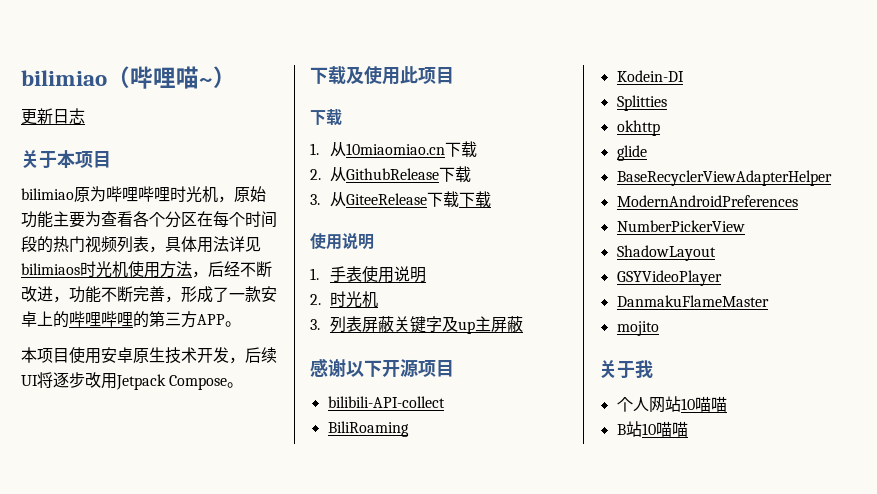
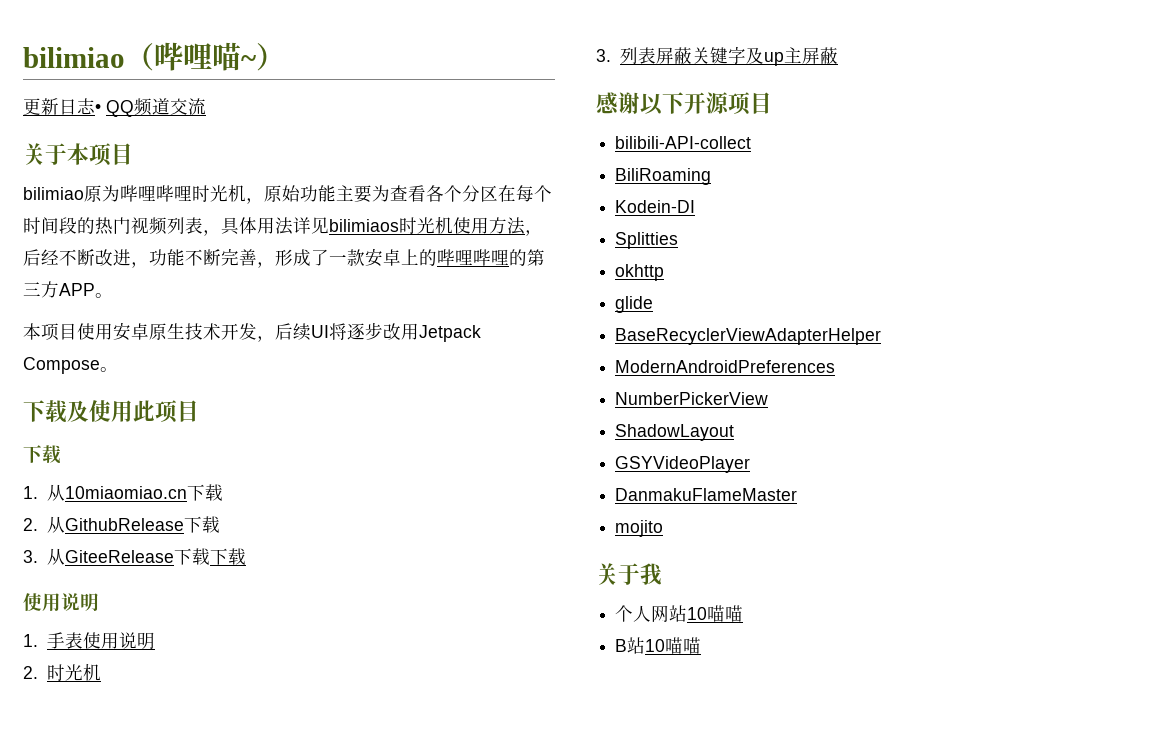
- 更新日志
+ 更新日志• QQ频道交流

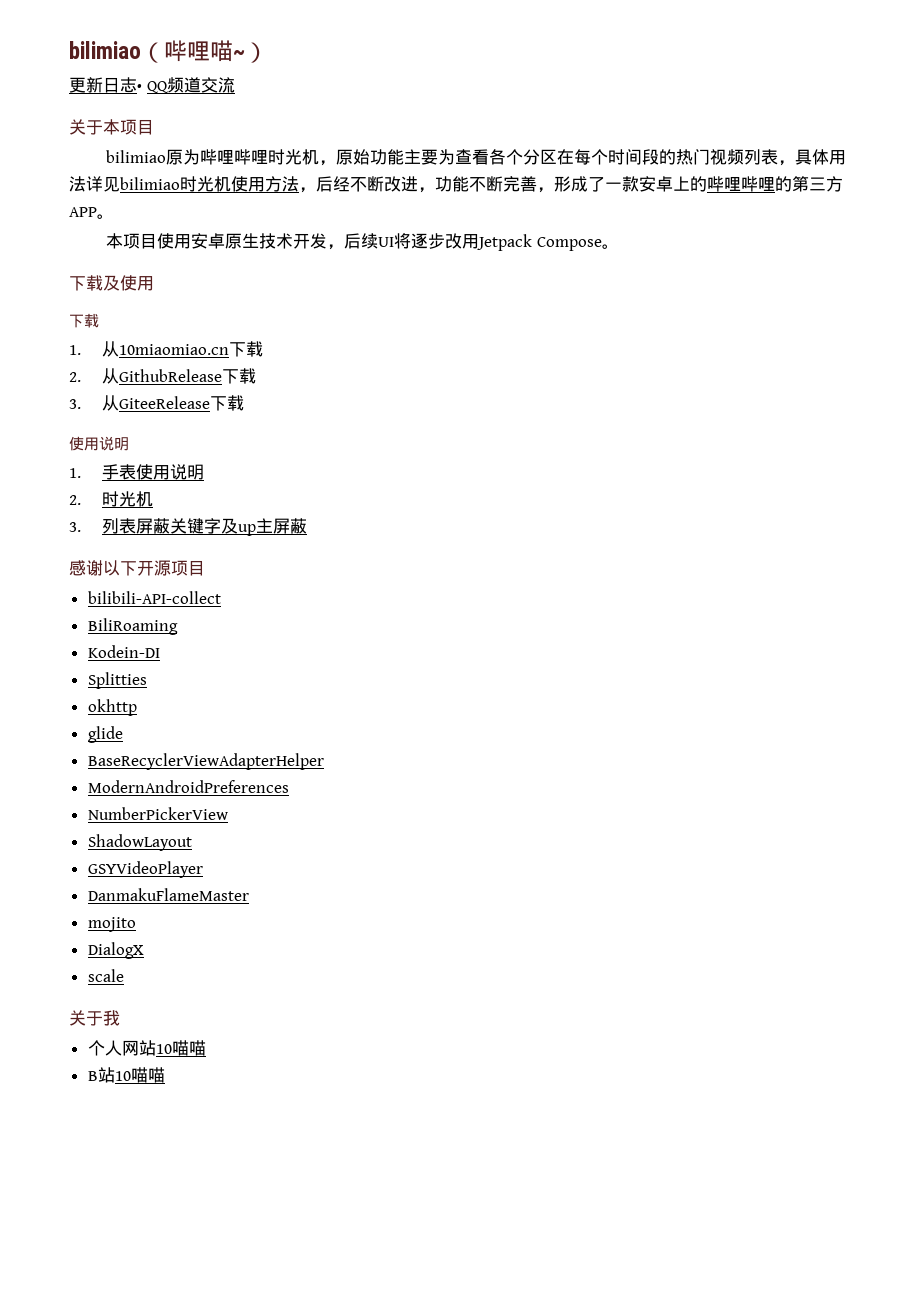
- bilimiao原为哔哩哔哩时光机，原始功能主要为查看各个分区在每个时间段的热门视频列表，具体用法详见bilimiaos时光机使用方法，后经不断改进，功能不断完善，形成了一款安卓上的哔哩哔哩的第三方APP。
+ bilimiao原为哔哩哔哩时光机，原始功能主要为查看各个分区在每个时间段的热门视频列表，具体用法详见bilimiao时光机使用方法，后经不断改进，功能不断完善，形成了一款安卓上的哔哩哔哩的第三方APP。
- 下载及使用此项目
+ 下载及使用
- 3.从GiteeRelease下载下载
+ 3.从GiteeRelease下载
+ DialogX
+ scale

